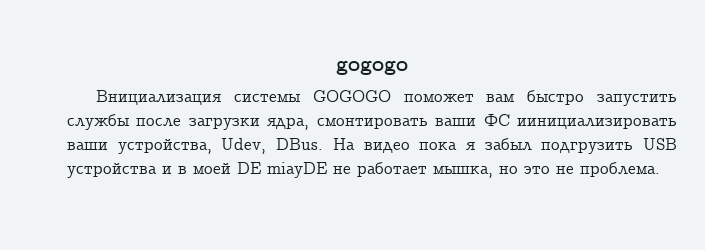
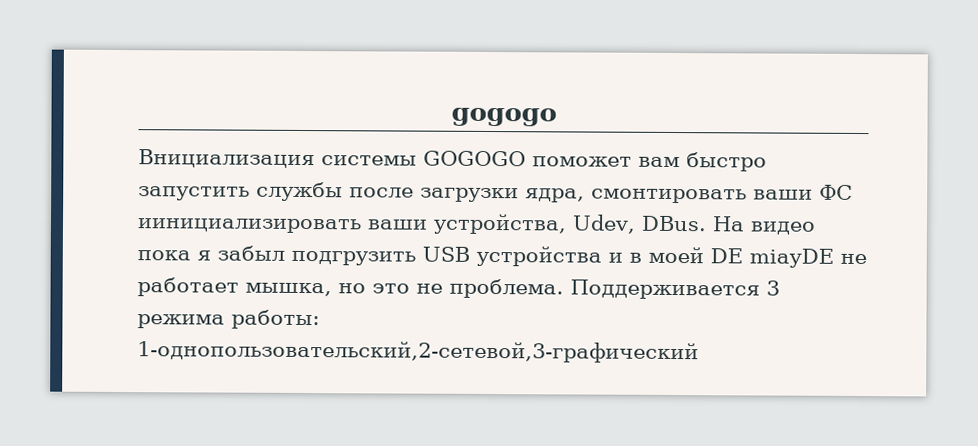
+ Поддерживается 3 режима работы: 1-однопользовательский,2-сетевой,3-графический

